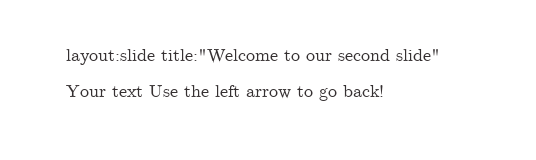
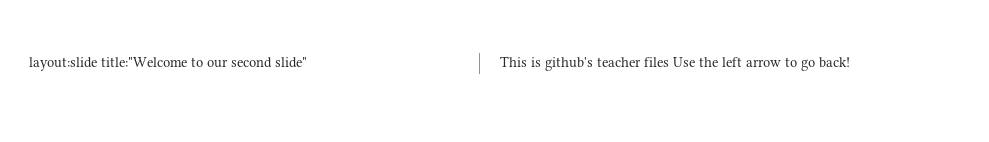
- Your text Use the left arrow to go back!
+ This is github's teacher files Use the left arrow to go back!

